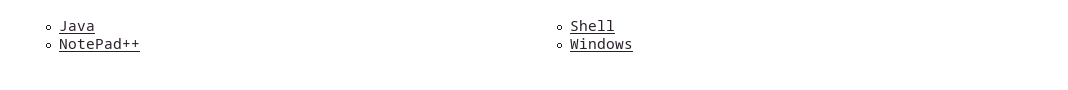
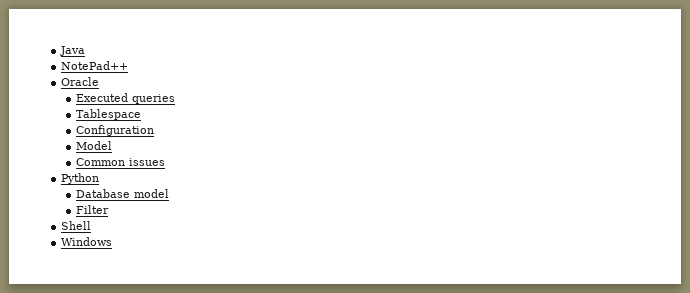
+ Oracle
+ Executed queries
+ Tablespace
+ Configuration
+ Model
+ Common issues
+ Python
+ Database model
+ Filter

